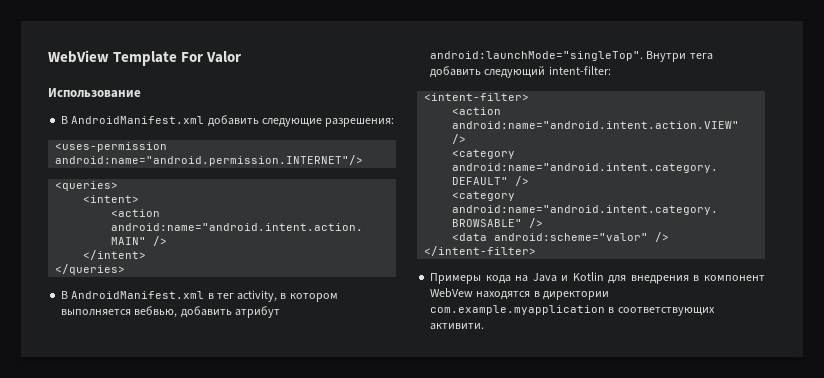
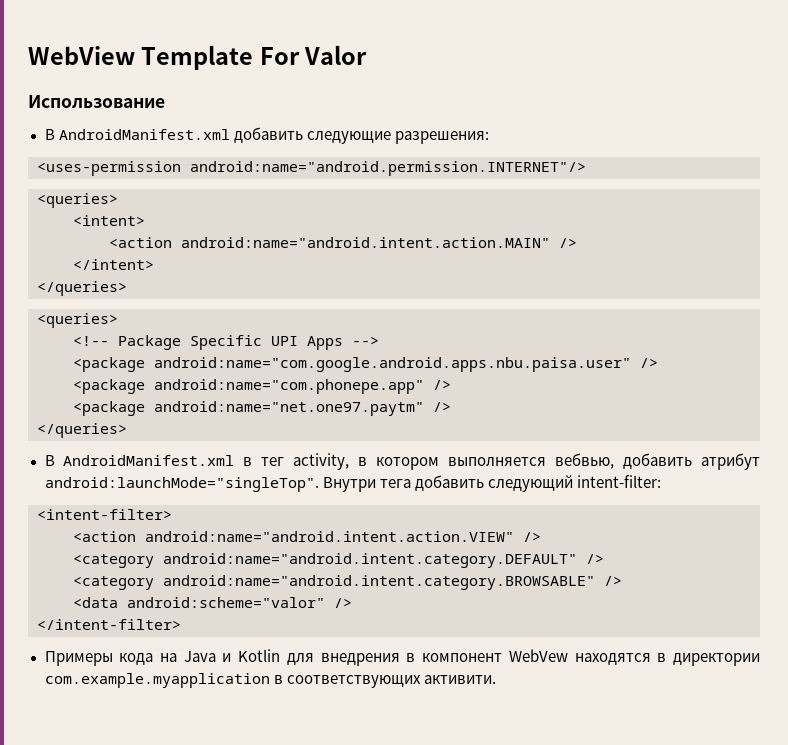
  </intent>
+ </queries>
+ <queries>
+ <!-- Package Specific UPI Apps -->
+ <package android:name="com.google.android.apps.nbu.paisa.user" />
+ <package android:name="com.phonepe.app" />
+ <package android:name="net.one97.paytm" />

